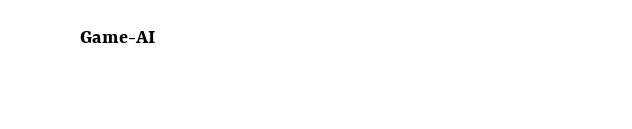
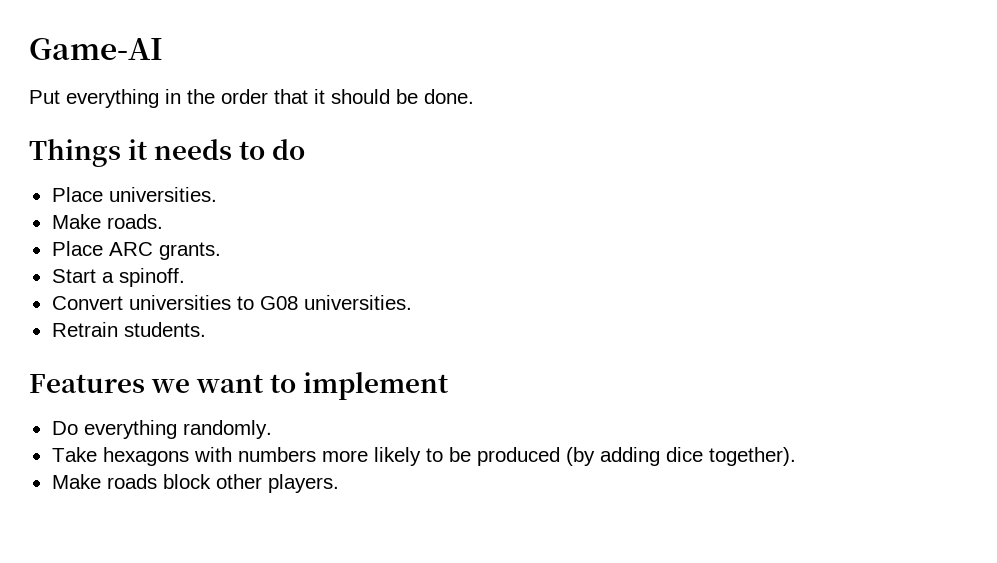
+ Put everything in the order that it should be done.
+ Things it needs to do
+ Place universities.
+ Make roads.
+ Place ARC grants.
+ Start a spinoff.
+ Convert universities to G08 universities.
+ Retrain students.
+ Features we want to implement
+ Do everything randomly.
+ Take hexagons with numbers more likely to be produced (by adding dice together).
+ Make roads block other players.

